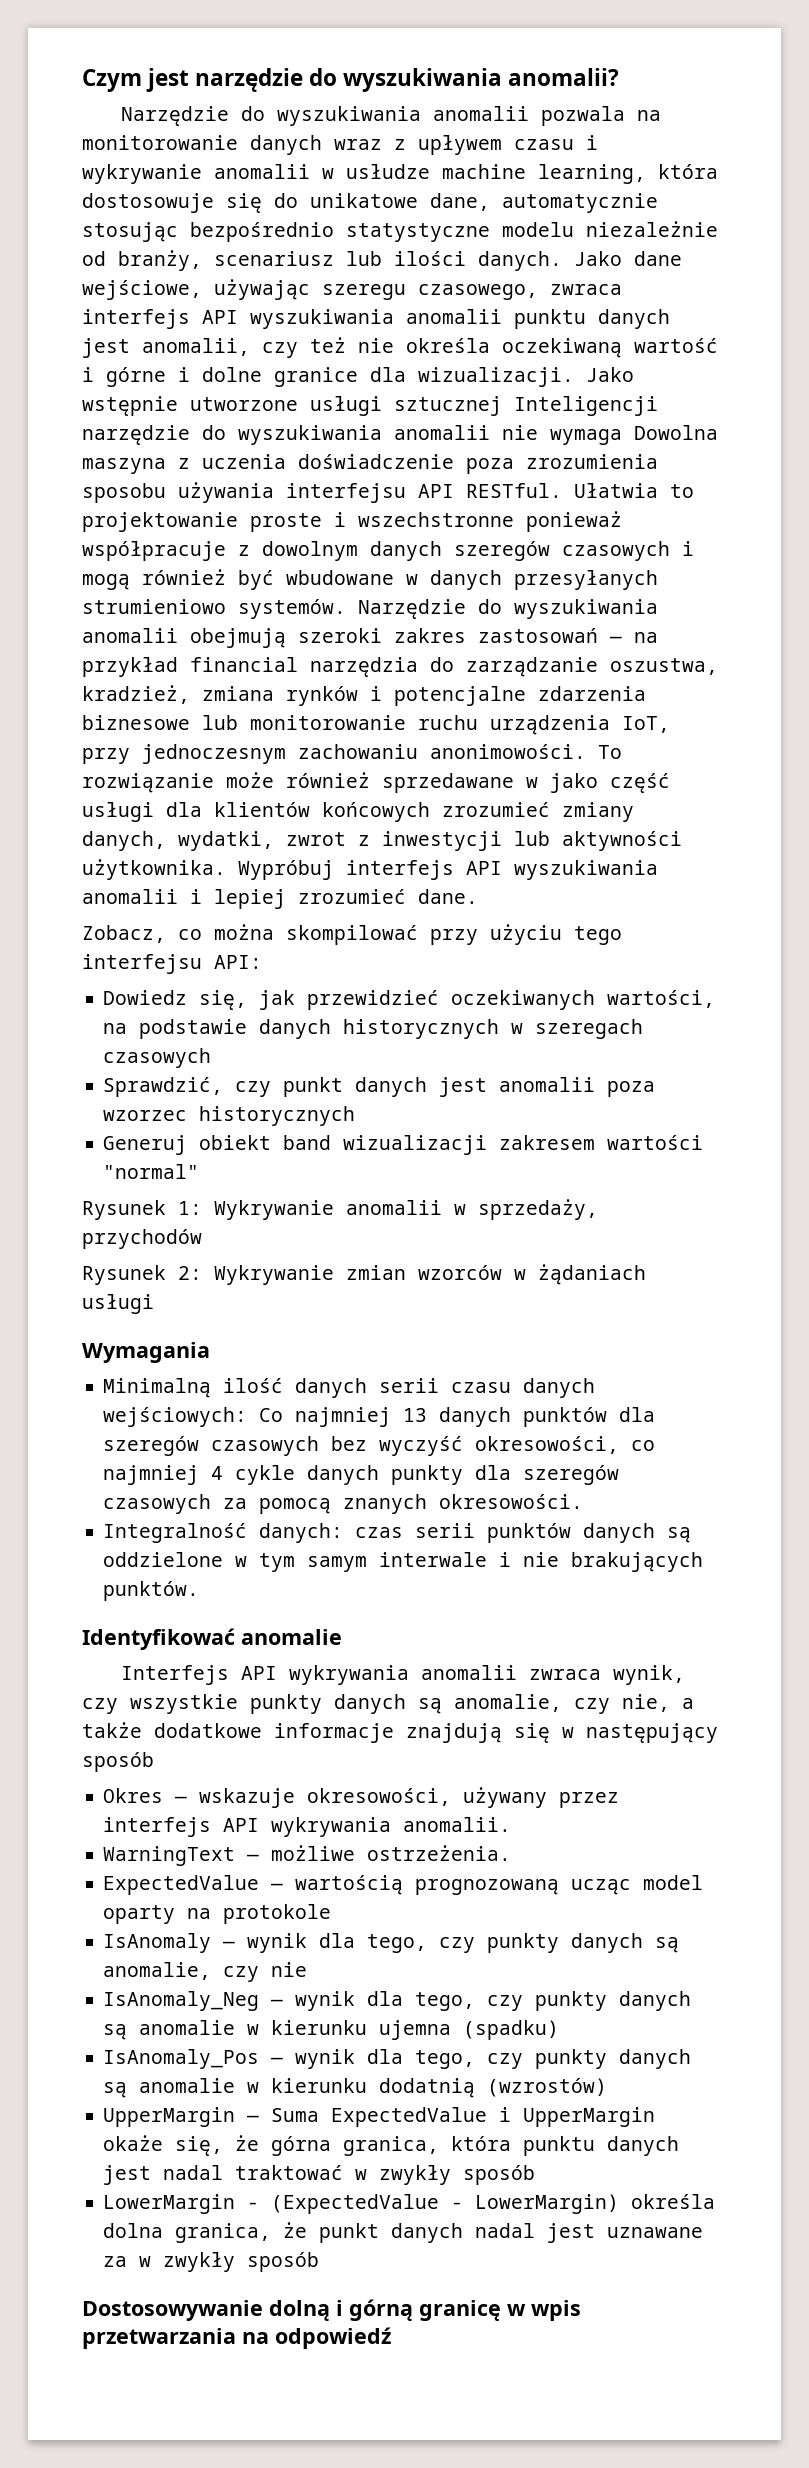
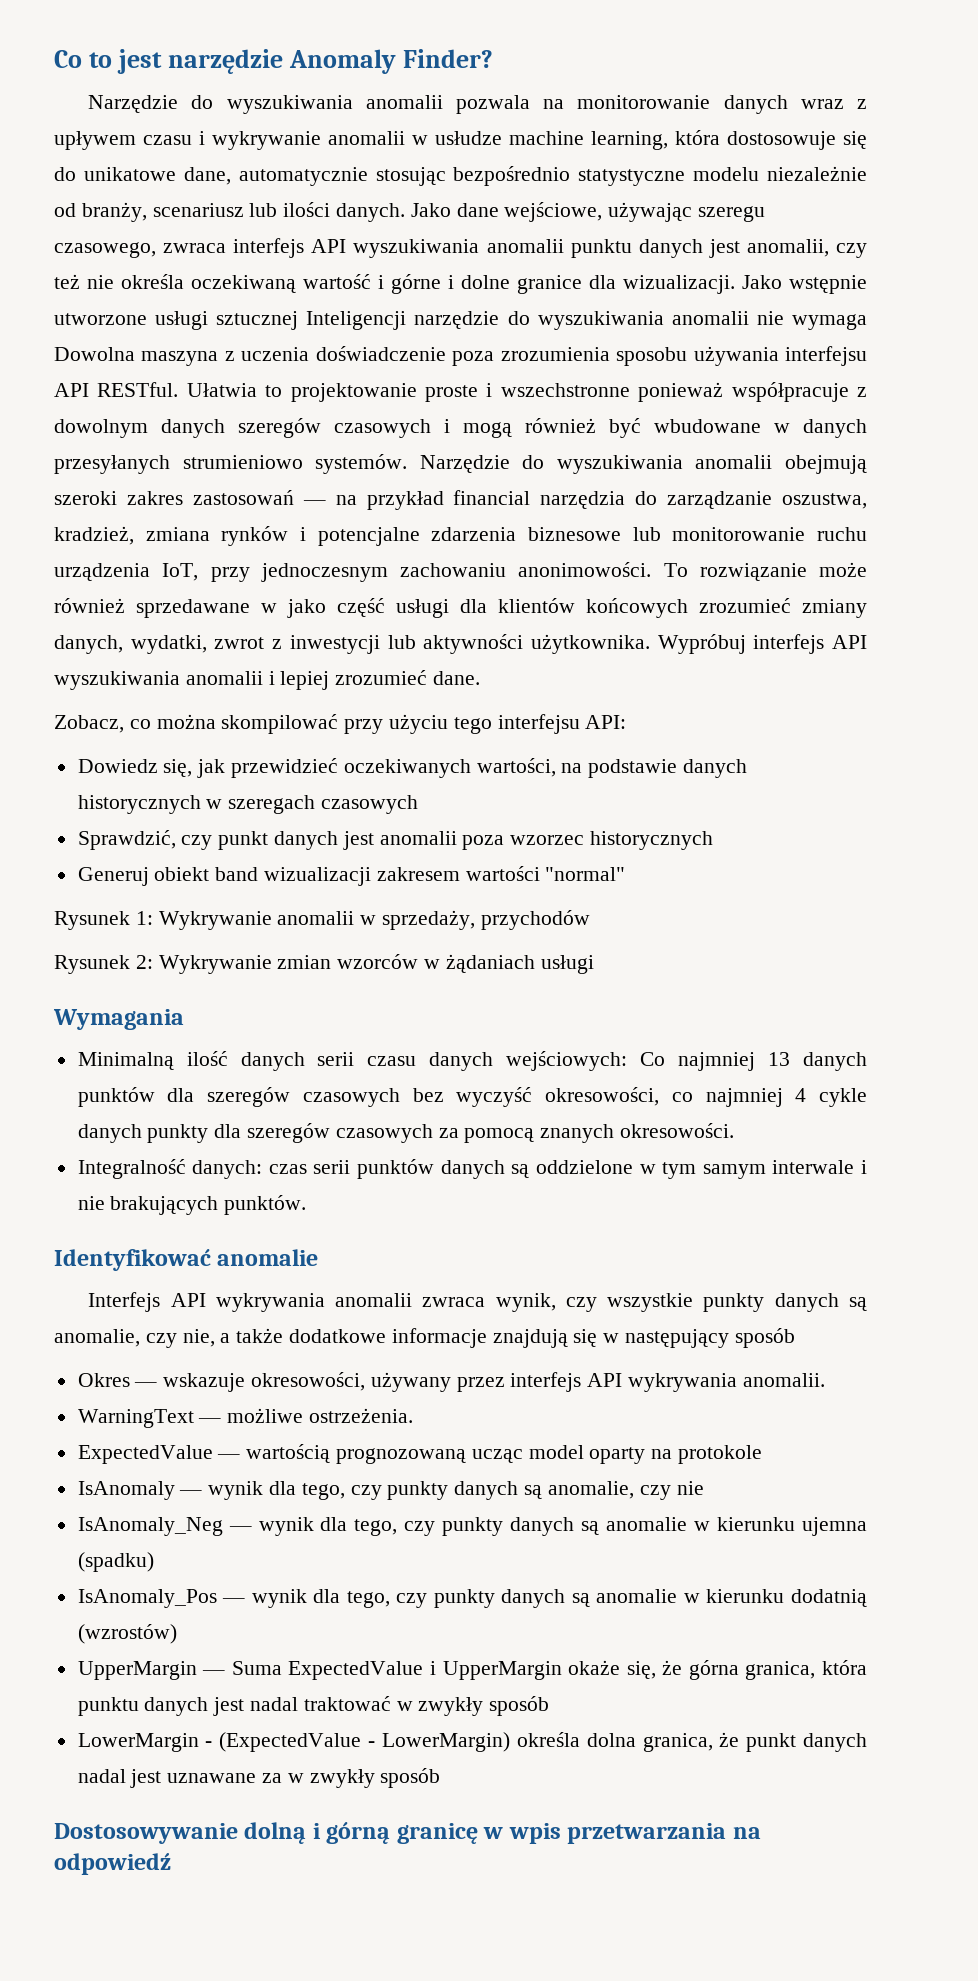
- Czym jest narzędzie do wyszukiwania anomalii?
+ Co to jest narzędzie Anomaly Finder?

